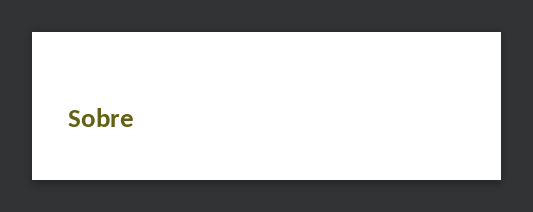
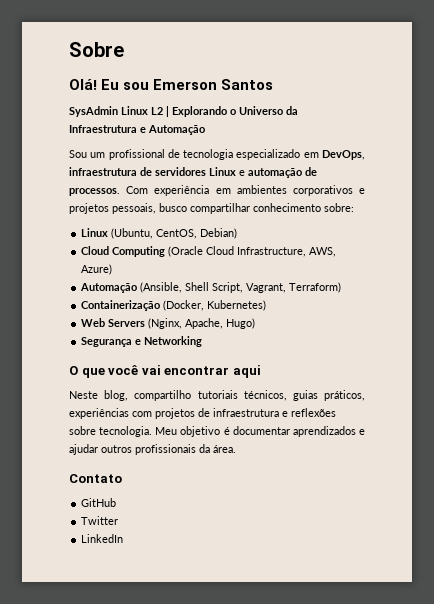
+ Olá! Eu sou Emerson Santos
+ SysAdmin Linux L2 | Explorando o Universo da Infraestrutura e Automação
+ Sou um profissional de tecnologia especializado em DevOps, infraestrutura de servidores Linux e automação de processos. Com experiência em ambientes corporativos e projetos pessoais, busco compartilhar conhecimento sobre:
+ Linux (Ubuntu, CentOS, Debian)
+ Cloud Computing (Oracle Cloud Infrastructure, AWS, Azure)
+ Automação (Ansible, Shell Script, Vagrant, Terraform)
+ Containerização (Docker, Kubernetes)
+ Web Servers (Nginx, Apache, Hugo)
+ Segurança e Networking
+ O que você vai encontrar aqui
+ Neste blog, compartilho tutoriais técnicos, guias práticos, experiências com projetos de infraestrutura e reflexões sobre tecnologia. Meu objetivo é documentar aprendizados e ajudar outros profissionais da área.
+ Contato
+ GitHub
+ Twitter
+ LinkedIn

